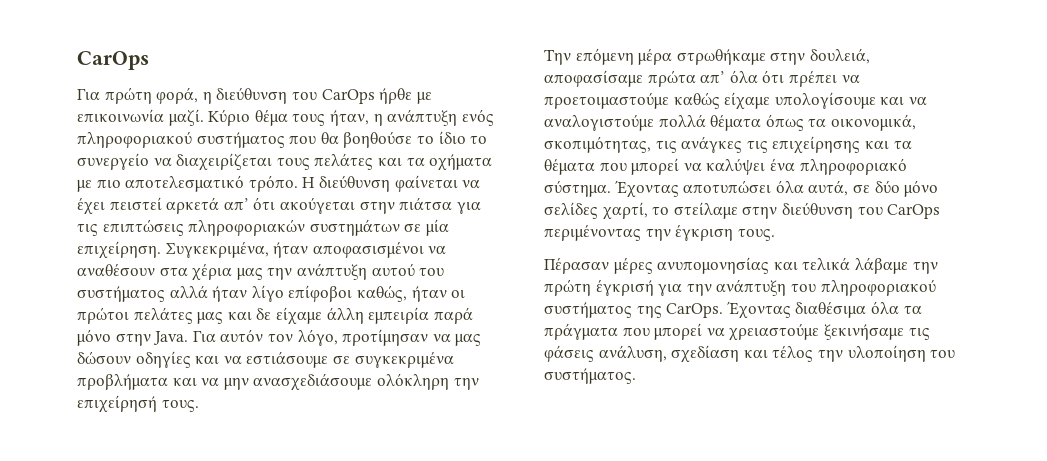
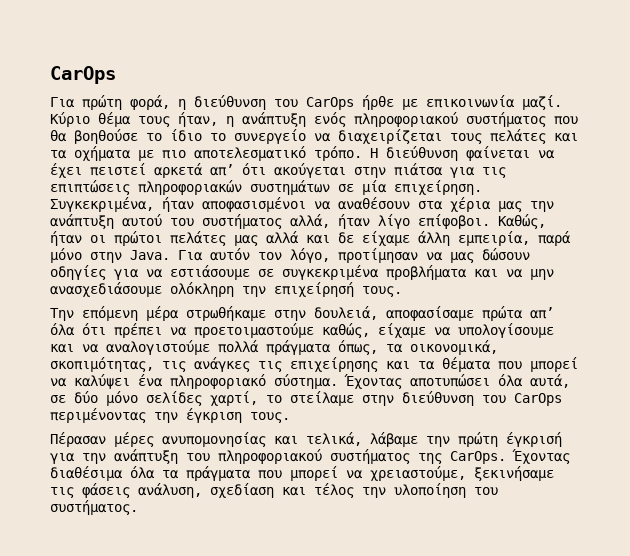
- Συγκεκριμένα, ήταν αποφασισμένοι να αναθέσουν στα χέρια μας την ανάπτυξη αυτού του συστήματος αλλά ήταν λίγο επίφοβοι καθώς, ήταν οι πρώτοι πελάτες μας και δε είχαμε άλλη εμπειρία παρά μόνο στην Java.
+ Συγκεκριμένα, ήταν αποφασισμένοι να αναθέσουν στα χέρια μας την ανάπτυξη αυτού του συστήματος αλλά, ήταν λίγο επίφοβοι. Καθώς, ήταν οι πρώτοι πελάτες μας αλλά και δε είχαμε άλλη εμπειρία, παρά μόνο στην Java.
- Για αυτόν τον λόγο, προτίμησαν να μας δώσουν οδηγίες και να εστιάσουμε σε συγκεκριμένα προβλήματα και να μην ανασχεδιάσουμε ολόκληρη την επιχείρησή τους.
+ Για αυτόν τον λόγο, προτίμησαν να μας δώσουν οδηγίες για να εστιάσουμε σε συγκεκριμένα προβλήματα και να μην ανασχεδιάσουμε ολόκληρη την επιχείρησή τους.
- Την επόμενη μέρα στρωθήκαμε στην δουλειά, αποφασίσαμε πρώτα απ’ όλα ότι πρέπει να προετοιμαστούμε καθώς είχαμε υπολογίσουμε και να αναλογιστούμε πολλά θέματα όπως τα οικονομικά, σκοπιμότητας, τις ανάγκες τις επιχείρησης και τα θέματα που μπορεί να καλύψει ένα πληροφοριακό σύστημα.
+ Την επόμενη μέρα στρωθήκαμε στην δουλειά, αποφασίσαμε πρώτα απ’ όλα ότι πρέπει να προετοιμαστούμε καθώς, είχαμε να υπολογίσουμε και να αναλογιστούμε πολλά πράγματα όπως, τα οικονομικά, σκοπιμότητας, τις ανάγκες τις επιχείρησης και τα θέματα που μπορεί να καλύψει ένα πληροφοριακό σύστημα.
- Πέρασαν μέρες ανυπομονησίας και τελικά λάβαμε την πρώτη έγκρισή για την ανάπτυξη του πληροφοριακού συστήματος της CarOps.
+ Πέρασαν μέρες ανυπομονησίας και τελικά, λάβαμε την πρώτη έγκρισή για την ανάπτυξη του πληροφοριακού συστήματος της CarOps.
- Έχοντας διαθέσιμα όλα τα πράγματα που μπορεί να χρειαστούμε ξεκινήσαμε τις φάσεις ανάλυση, σχεδίαση και τέλος την υλοποίηση του συστήματος.
+ Έχοντας διαθέσιμα όλα τα πράγματα που μπορεί να χρειαστούμε, ξεκινήσαμε τις φάσεις ανάλυση, σχεδίαση και τέλος την υλοποίηση του συστήματος.

